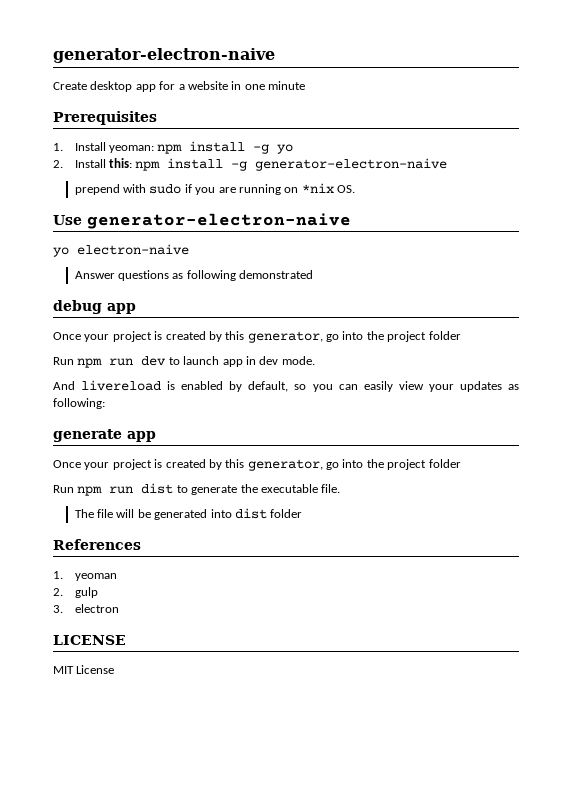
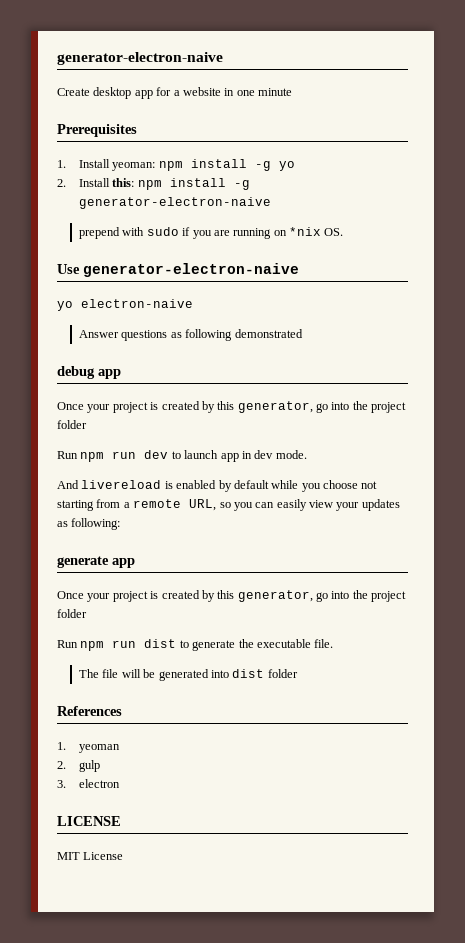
- And livereload is enabled by default, so you can easily view your updates as following:
+ And livereload is enabled by default while you choose not starting from a remote URL, so you can easily view your updates as following:

